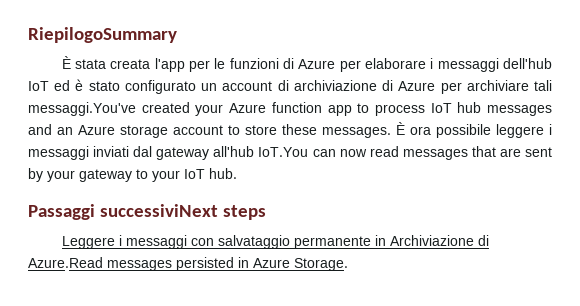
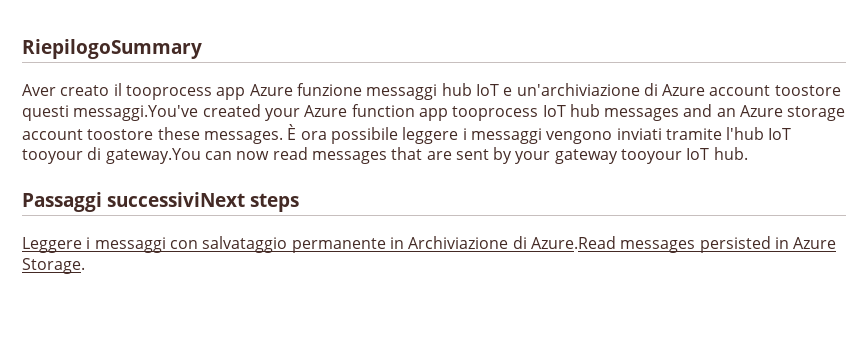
- È stata creata l'app per le funzioni di Azure per elaborare i messaggi dell'hub IoT ed è stato configurato un account di archiviazione di Azure per archiviare tali messaggi.You've created your Azure function app to process IoT hub messages and an Azure storage account to store these messages.
+ Aver creato il tooprocess app Azure funzione messaggi hub IoT e un'archiviazione di Azure account toostore questi messaggi.You've created your Azure function app tooprocess IoT hub messages and an Azure storage account toostore these messages.
- È ora possibile leggere i messaggi inviati dal gateway all'hub IoT.You can now read messages that are sent by your gateway to your IoT hub.
+ È ora possibile leggere i messaggi vengono inviati tramite l'hub IoT tooyour di gateway.You can now read messages that are sent by your gateway tooyour IoT hub.

